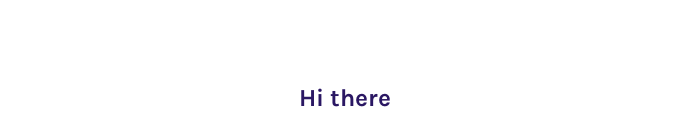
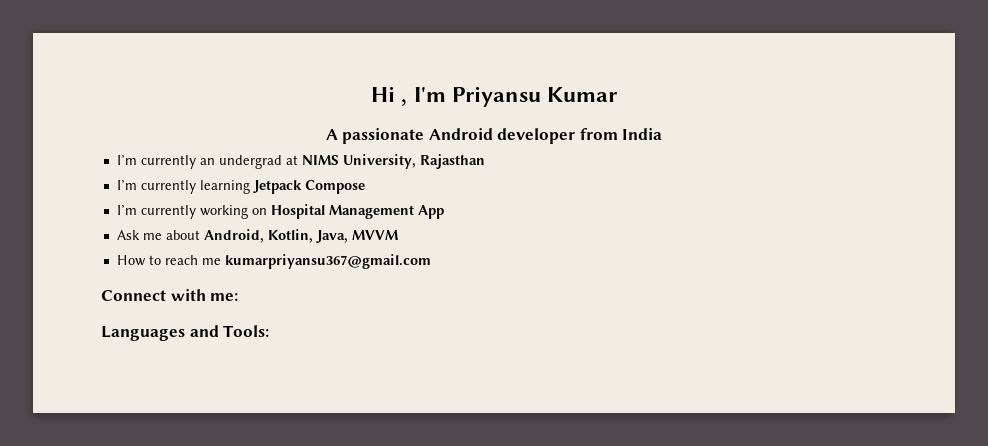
- Hi there
+ Hi , I'm Priyansu Kumar
+ A passionate Android developer from India
+ I’m currently an undergrad at NIMS University, Rajasthan
+ I’m currently learning Jetpack Compose
+ I’m currently working on Hospital Management App
+ Ask me about Android, Kotlin, Java, MVVM
+ How to reach me kumarpriyansu367@gmail.com
+ Connect with me:
+ Languages and Tools:

